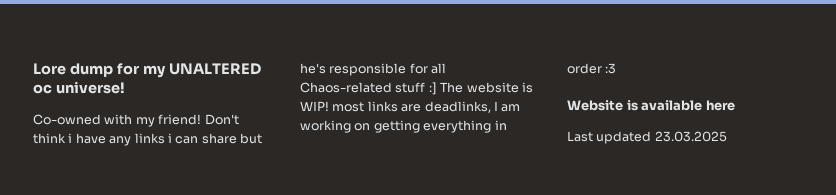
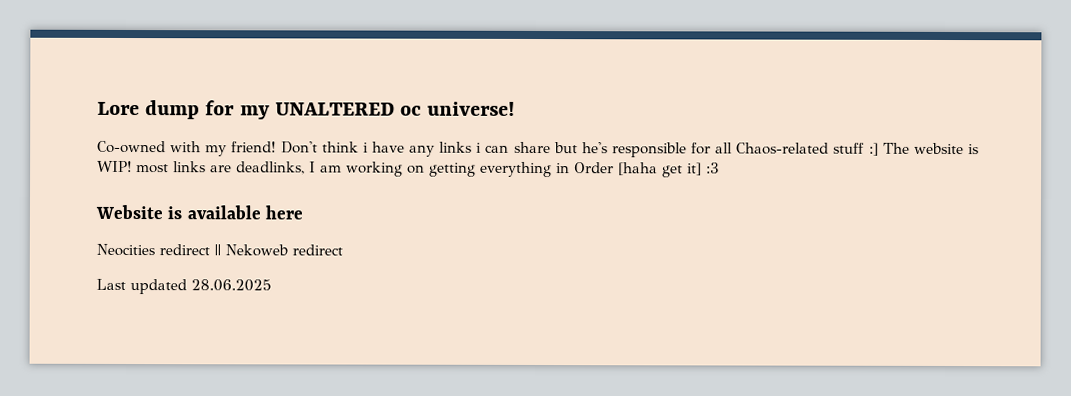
- Don't think i have any links i can share but he's responsible for all Chaos-related stuff :] The website is WIP! most links are deadlinks, I am working on getting everything in order :3
+ Don't think i have any links i can share but he's responsible for all Chaos-related stuff :] The website is WIP! most links are deadlinks, I am working on getting everything in Order [haha get it] :3
+ Neocities redirect || Nekoweb redirect
- Last updated 23.03.2025
+ Last updated 28.06.2025

